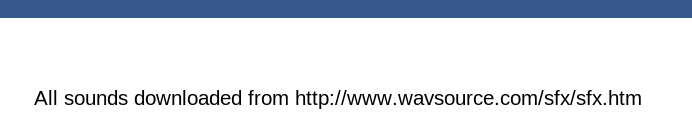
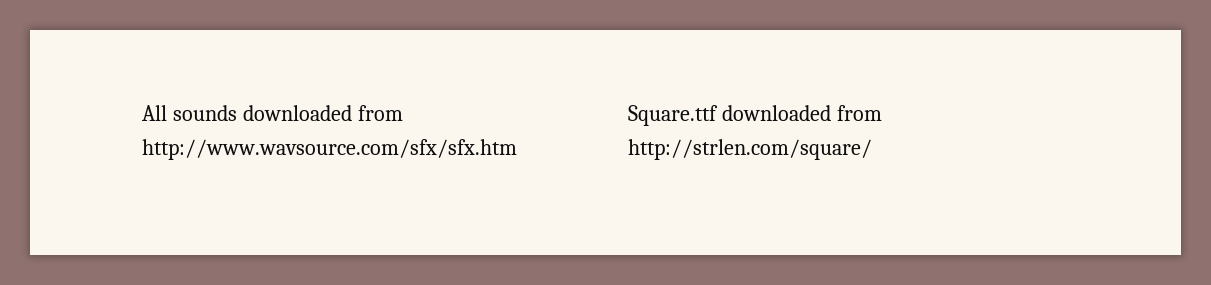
- All sounds downloaded from http://www.wavsource.com/sfx/sfx.htm
+ All sounds downloaded from http://www.wavsource.com/sfx/sfx.htm Square.ttf downloaded from http://strlen.com/square/

